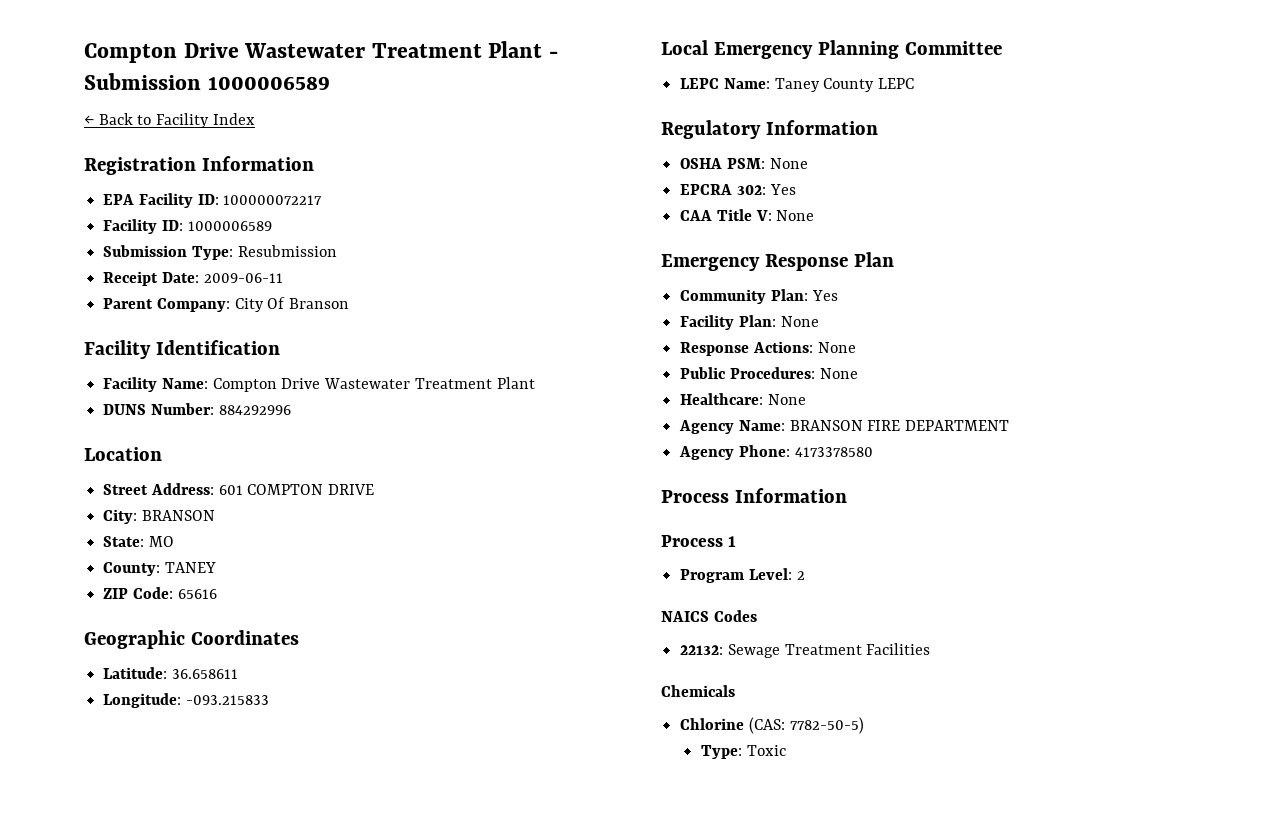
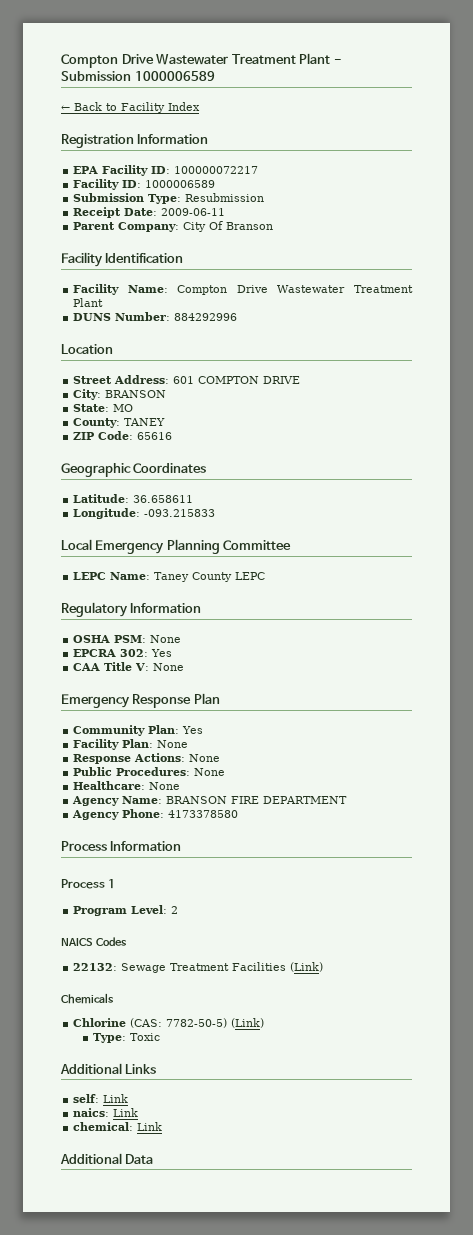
- 22132: Sewage Treatment Facilities
+ 22132: Sewage Treatment Facilities (Link)
- Chlorine (CAS: 7782-50-5)
+ Chlorine (CAS: 7782-50-5) (Link)
+ Additional Links
+ self: Link
+ naics: Link
+ chemical: Link
+ Additional Data

